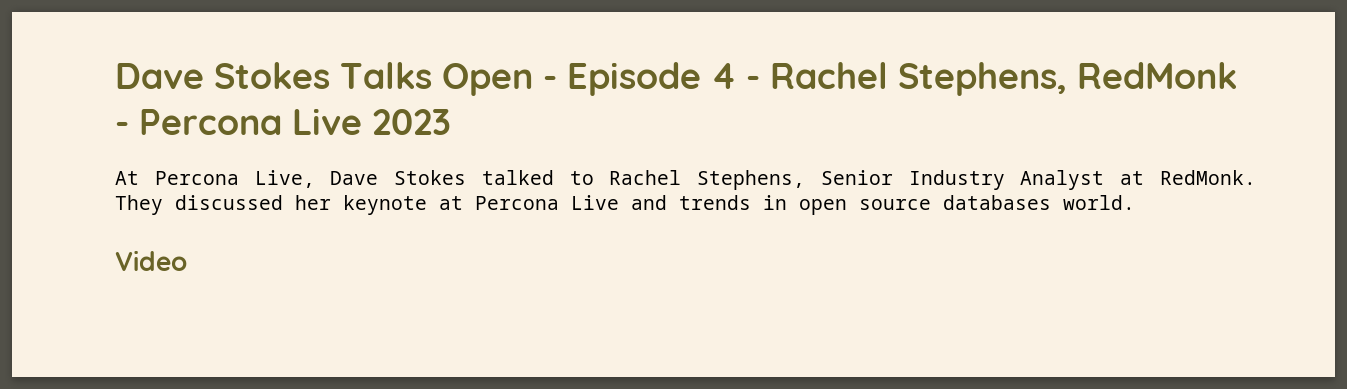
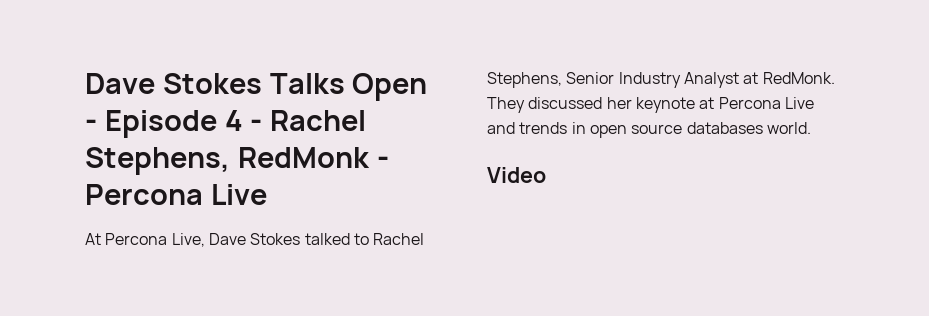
- Dave Stokes Talks Open - Episode 4 - Rachel Stephens, RedMonk - Percona Live 2023
+ Dave Stokes Talks Open - Episode 4 - Rachel Stephens, RedMonk - Percona Live

